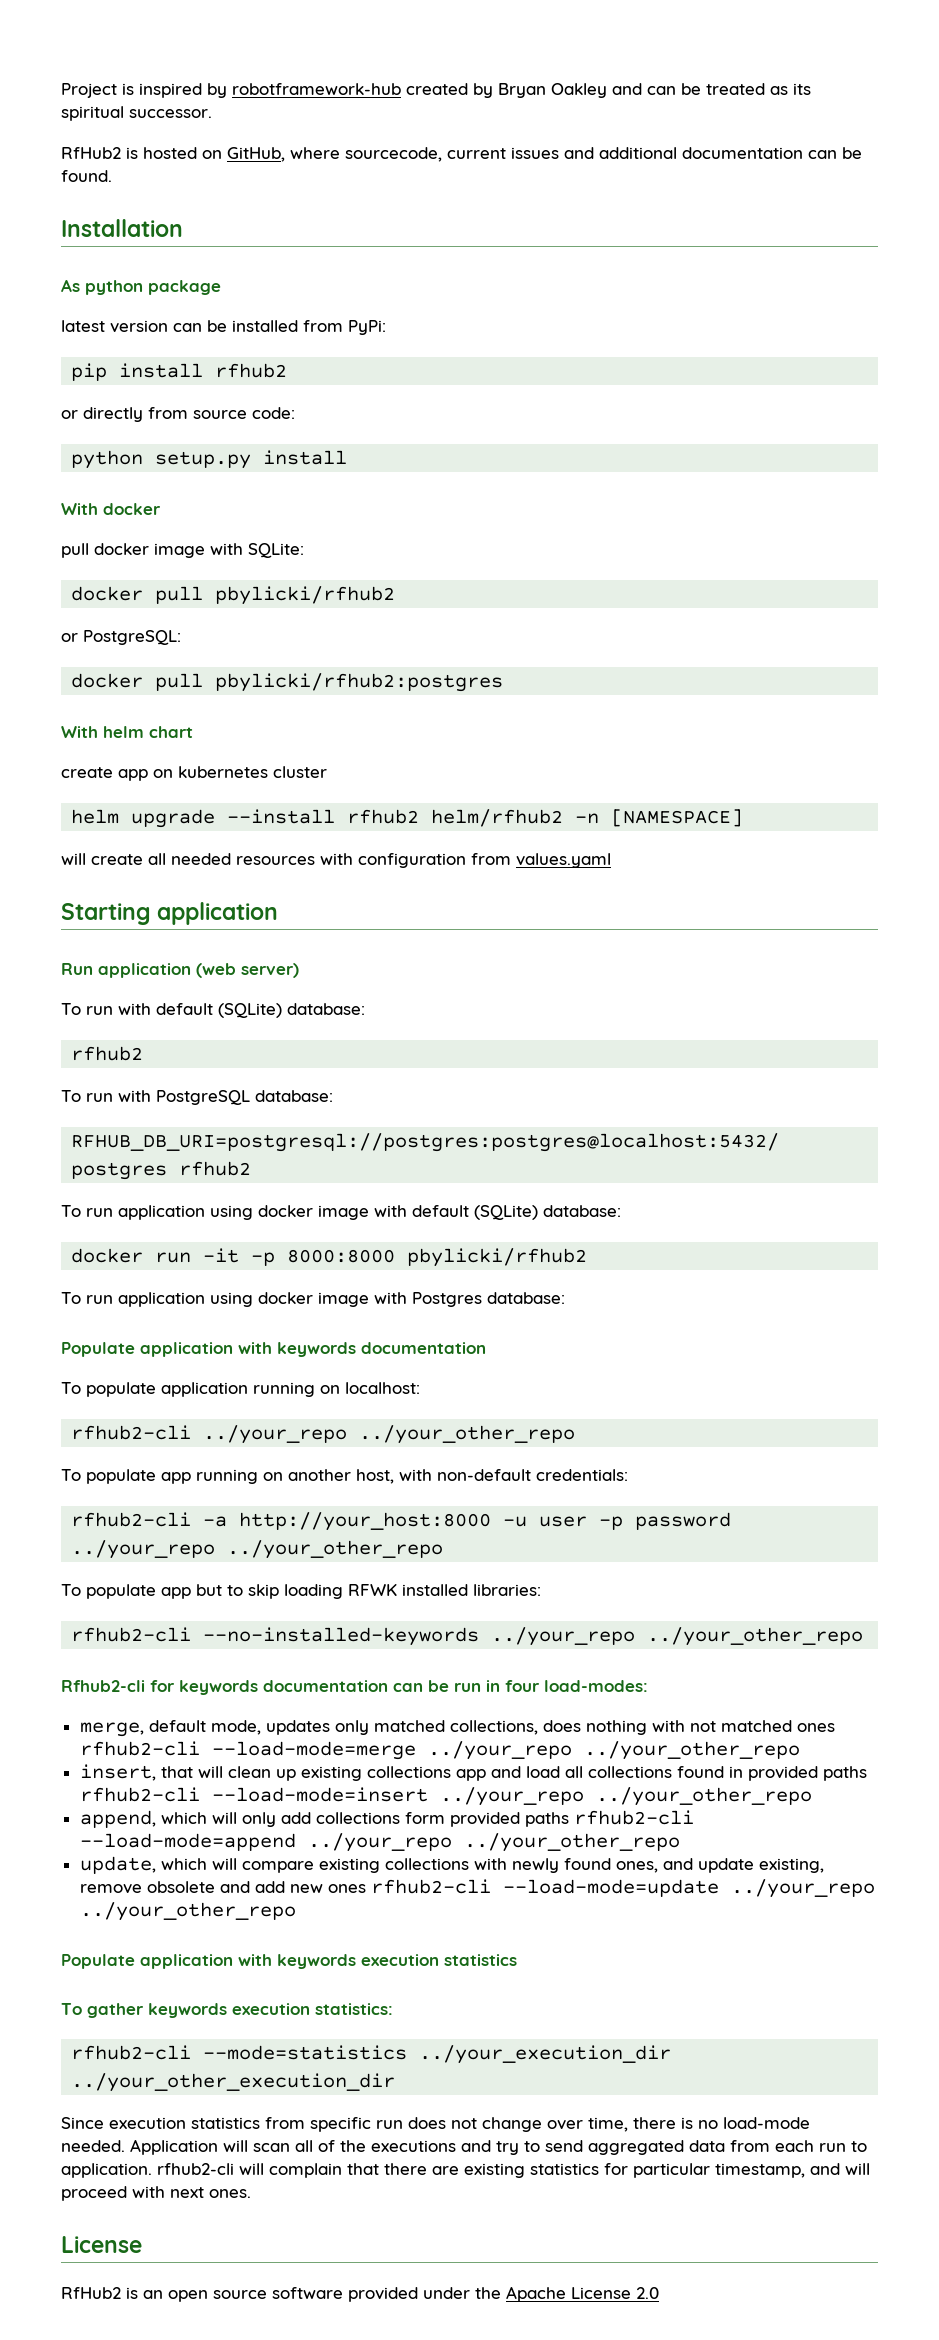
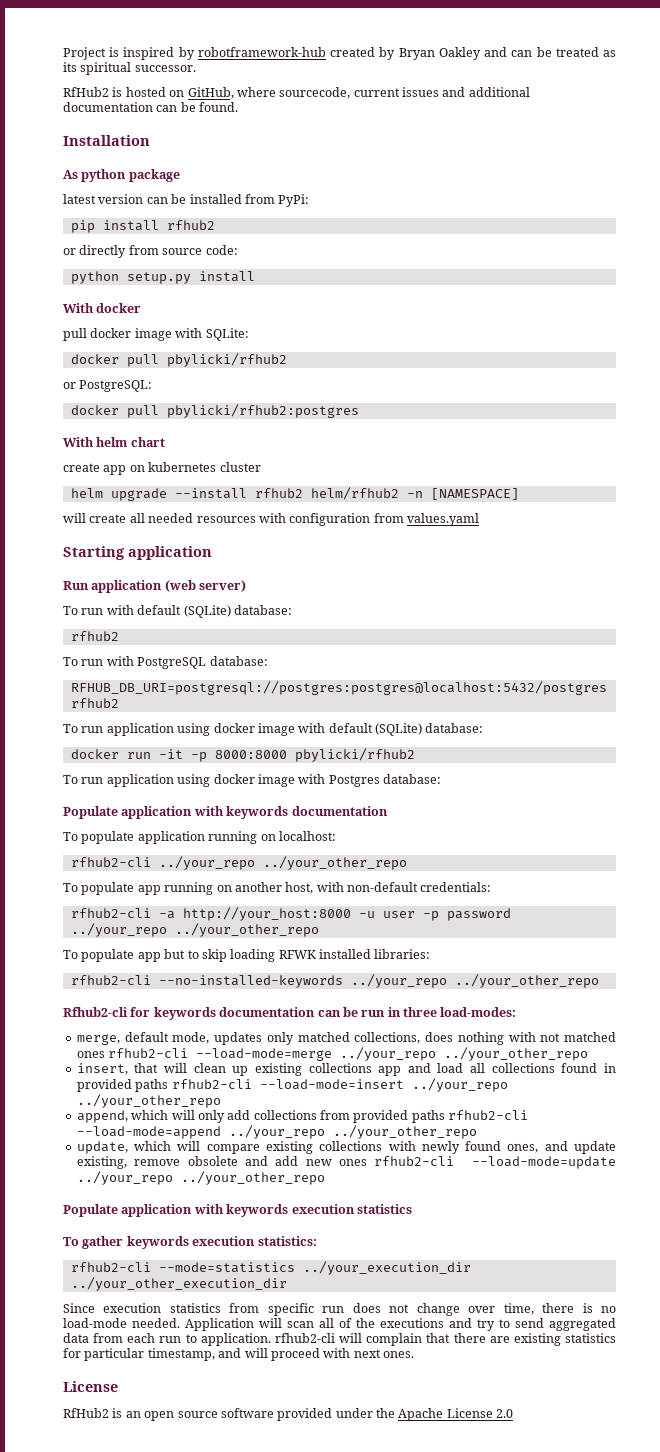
- Rfhub2-cli for keywords documentation can be run in four load-modes:
+ Rfhub2-cli for keywords documentation can be run in three load-modes:
- append, which will only add collections form provided paths rfhub2-cli --load-mode=append ../your_repo ../your_other_repo
+ append, which will only add collections from provided paths rfhub2-cli --load-mode=append ../your_repo ../your_other_repo

